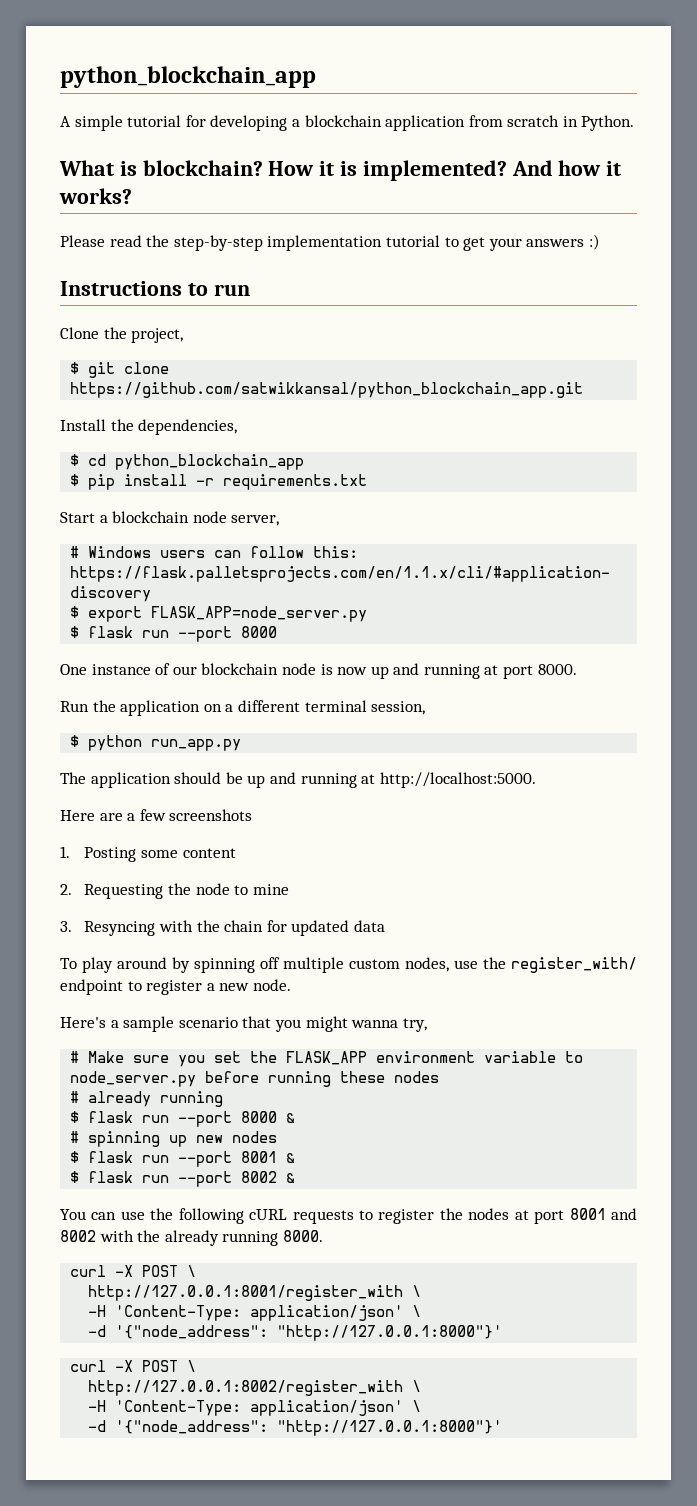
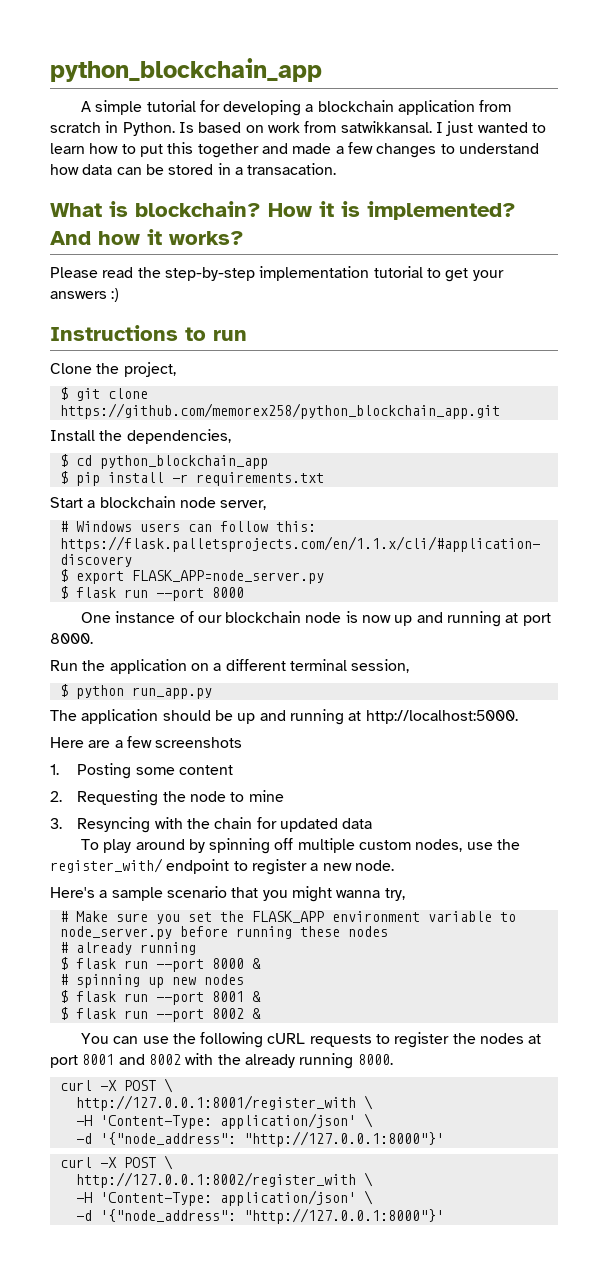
+ Is based on work from satwikkansal. I just wanted to learn how to put this together and made a few changes to understand how data can be stored in a transacation.
- $ git clone https://github.com/satwikkansal/python_blockchain_app.git
+ $ git clone https://github.com/memorex258/python_blockchain_app.git

